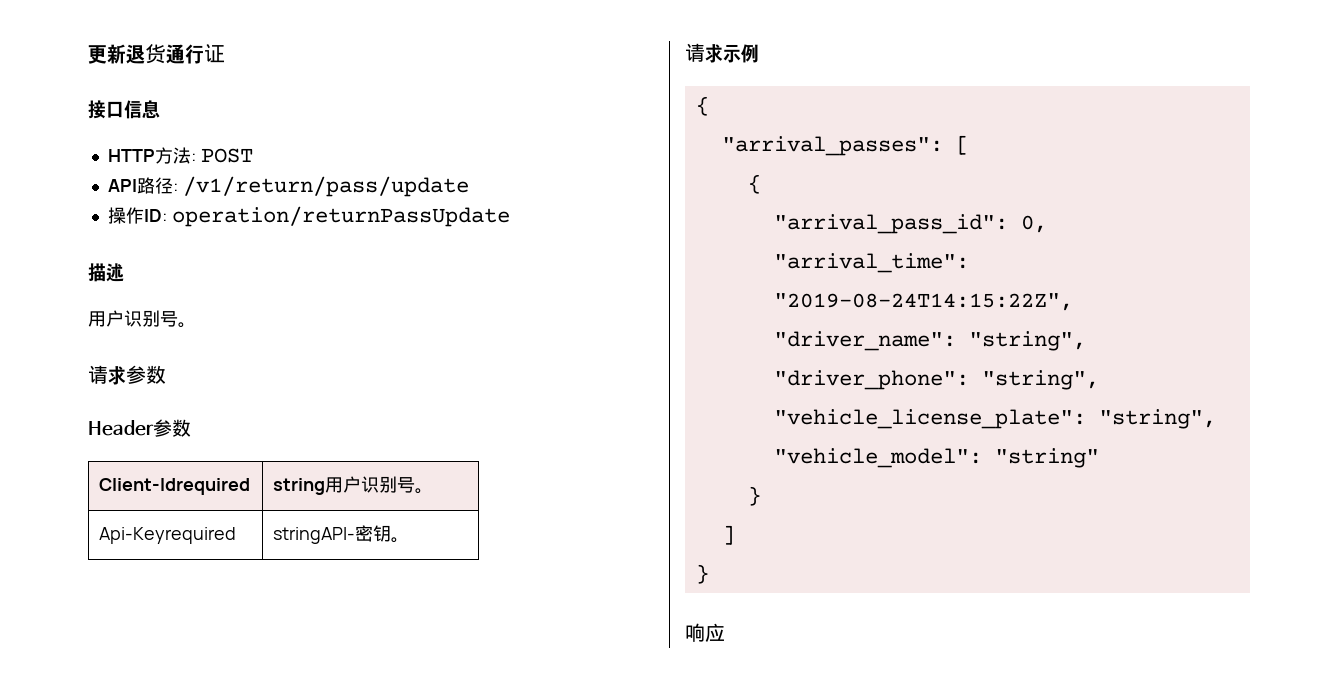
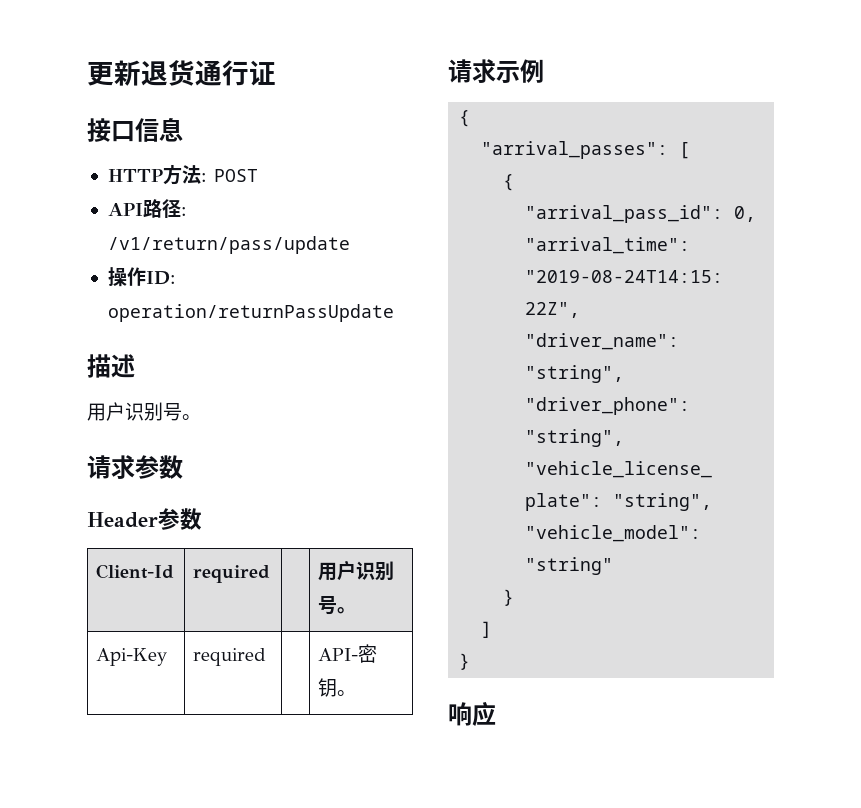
- Client-Idrequired | string用户识别号。
- Api-Keyrequired | stringAPI-密钥。
+ Client-Id | required | | 用户识别号。
+ Api-Key | required | | API-密钥。

